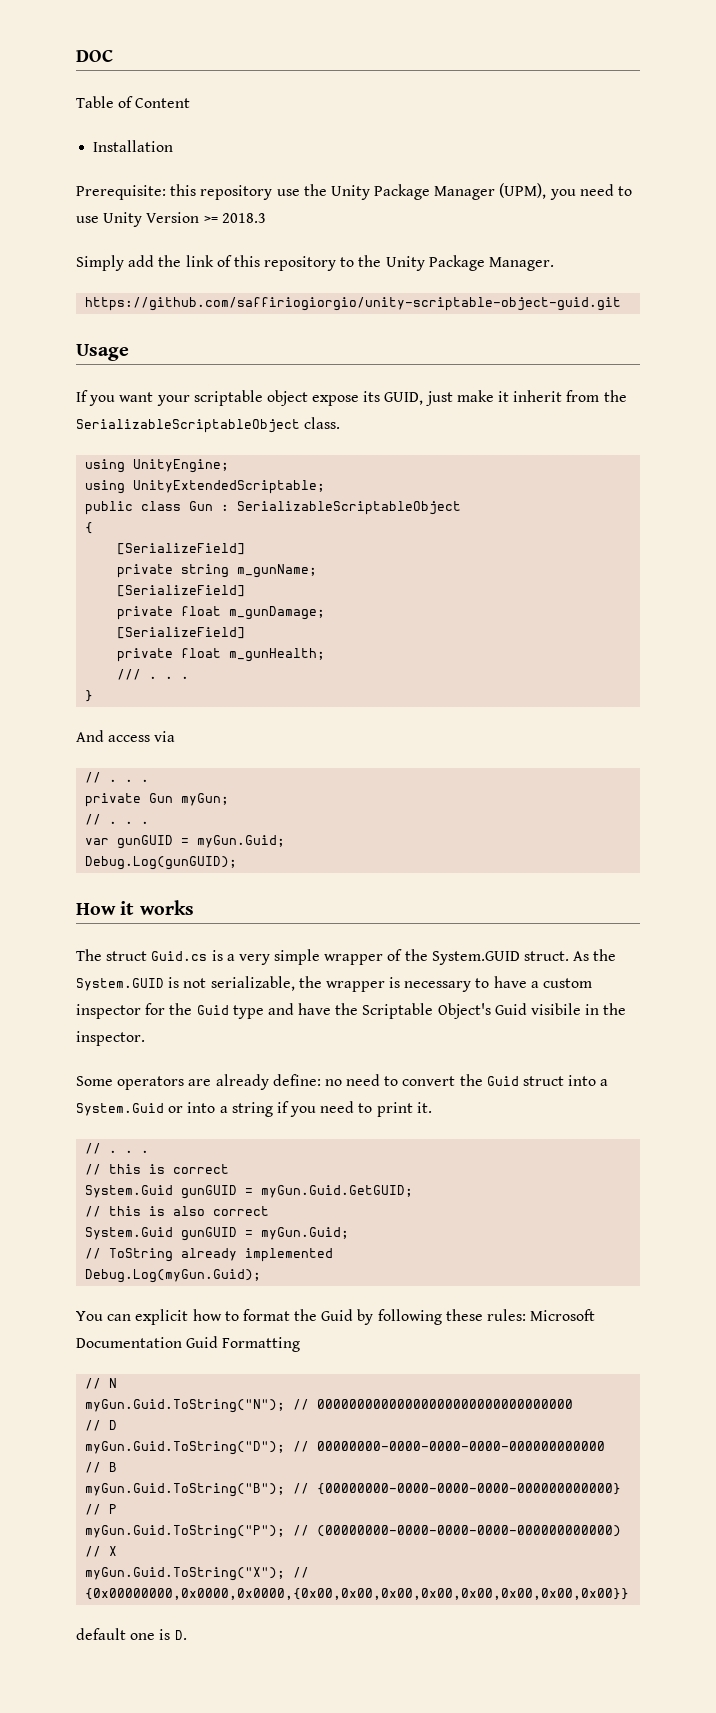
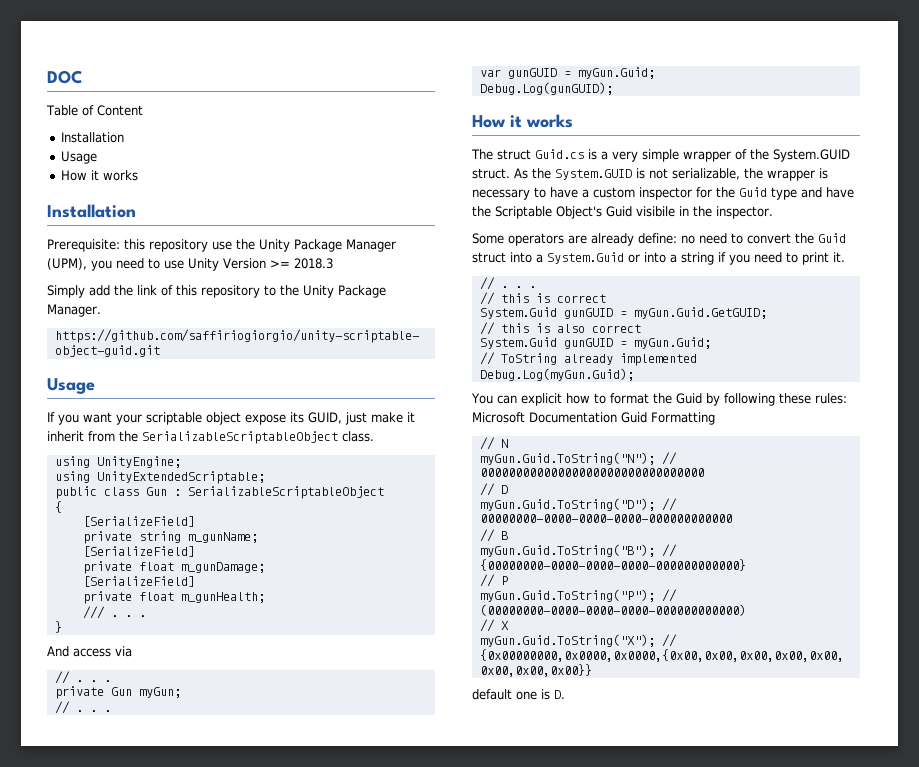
  Table of Content
+ Installation
+ Usage
+ How it works

